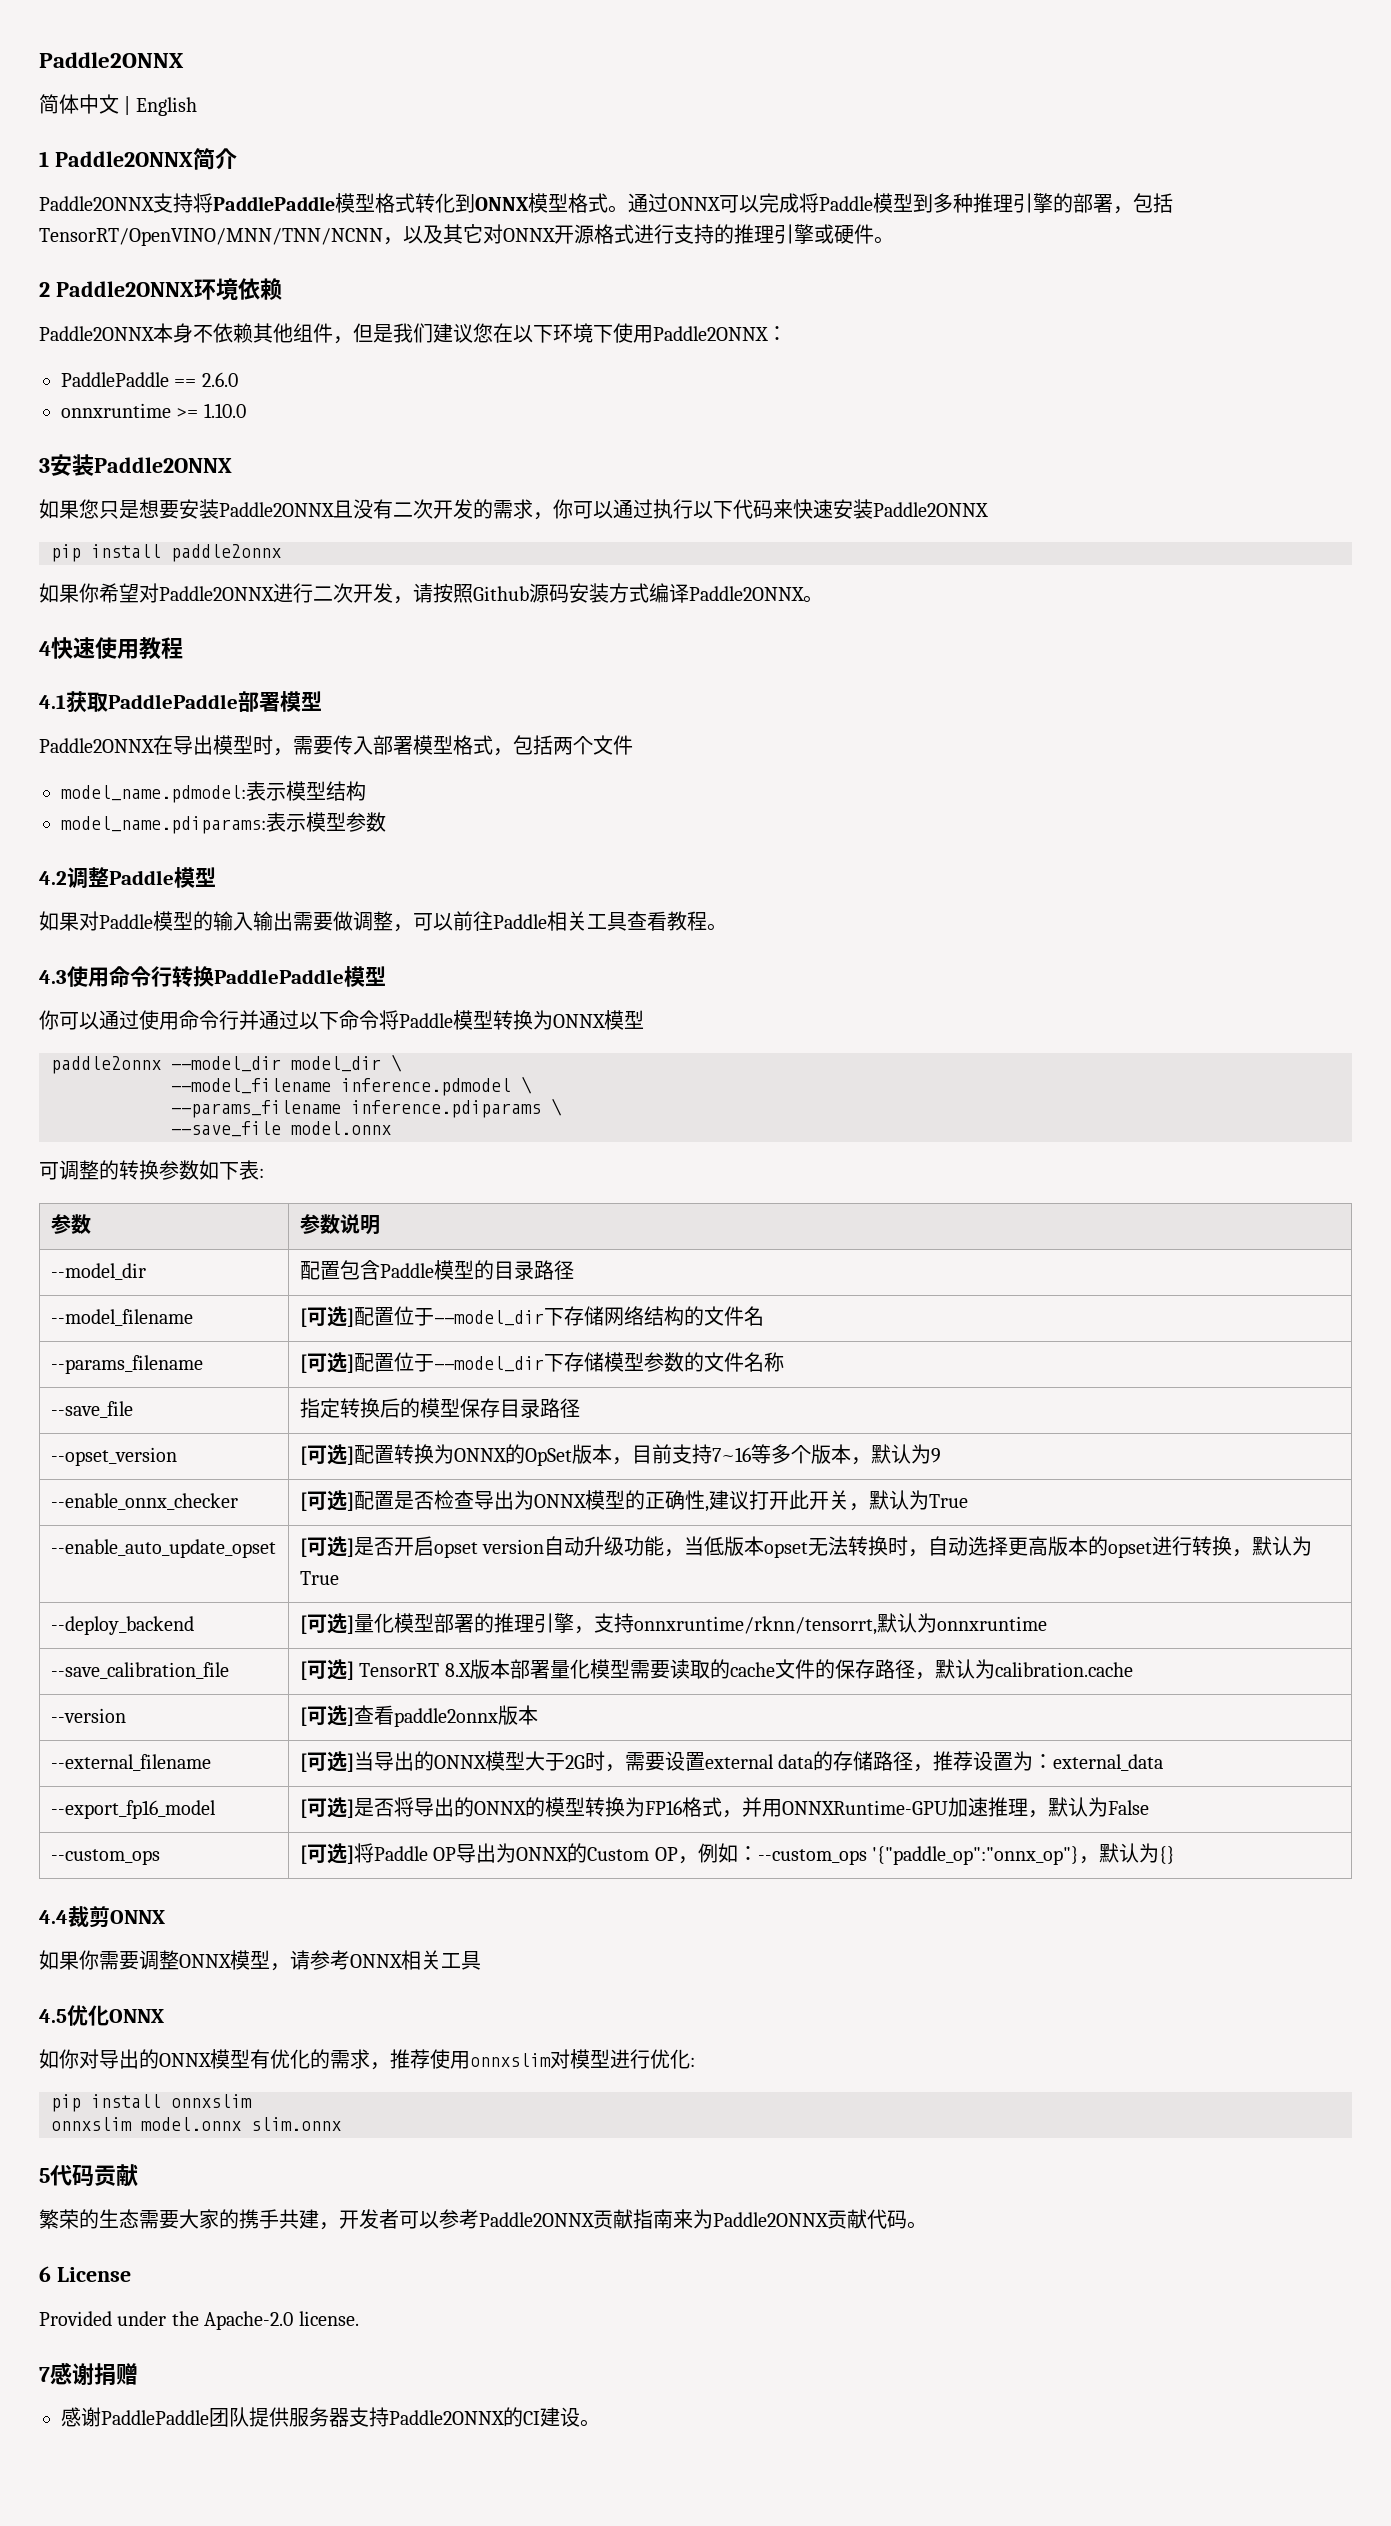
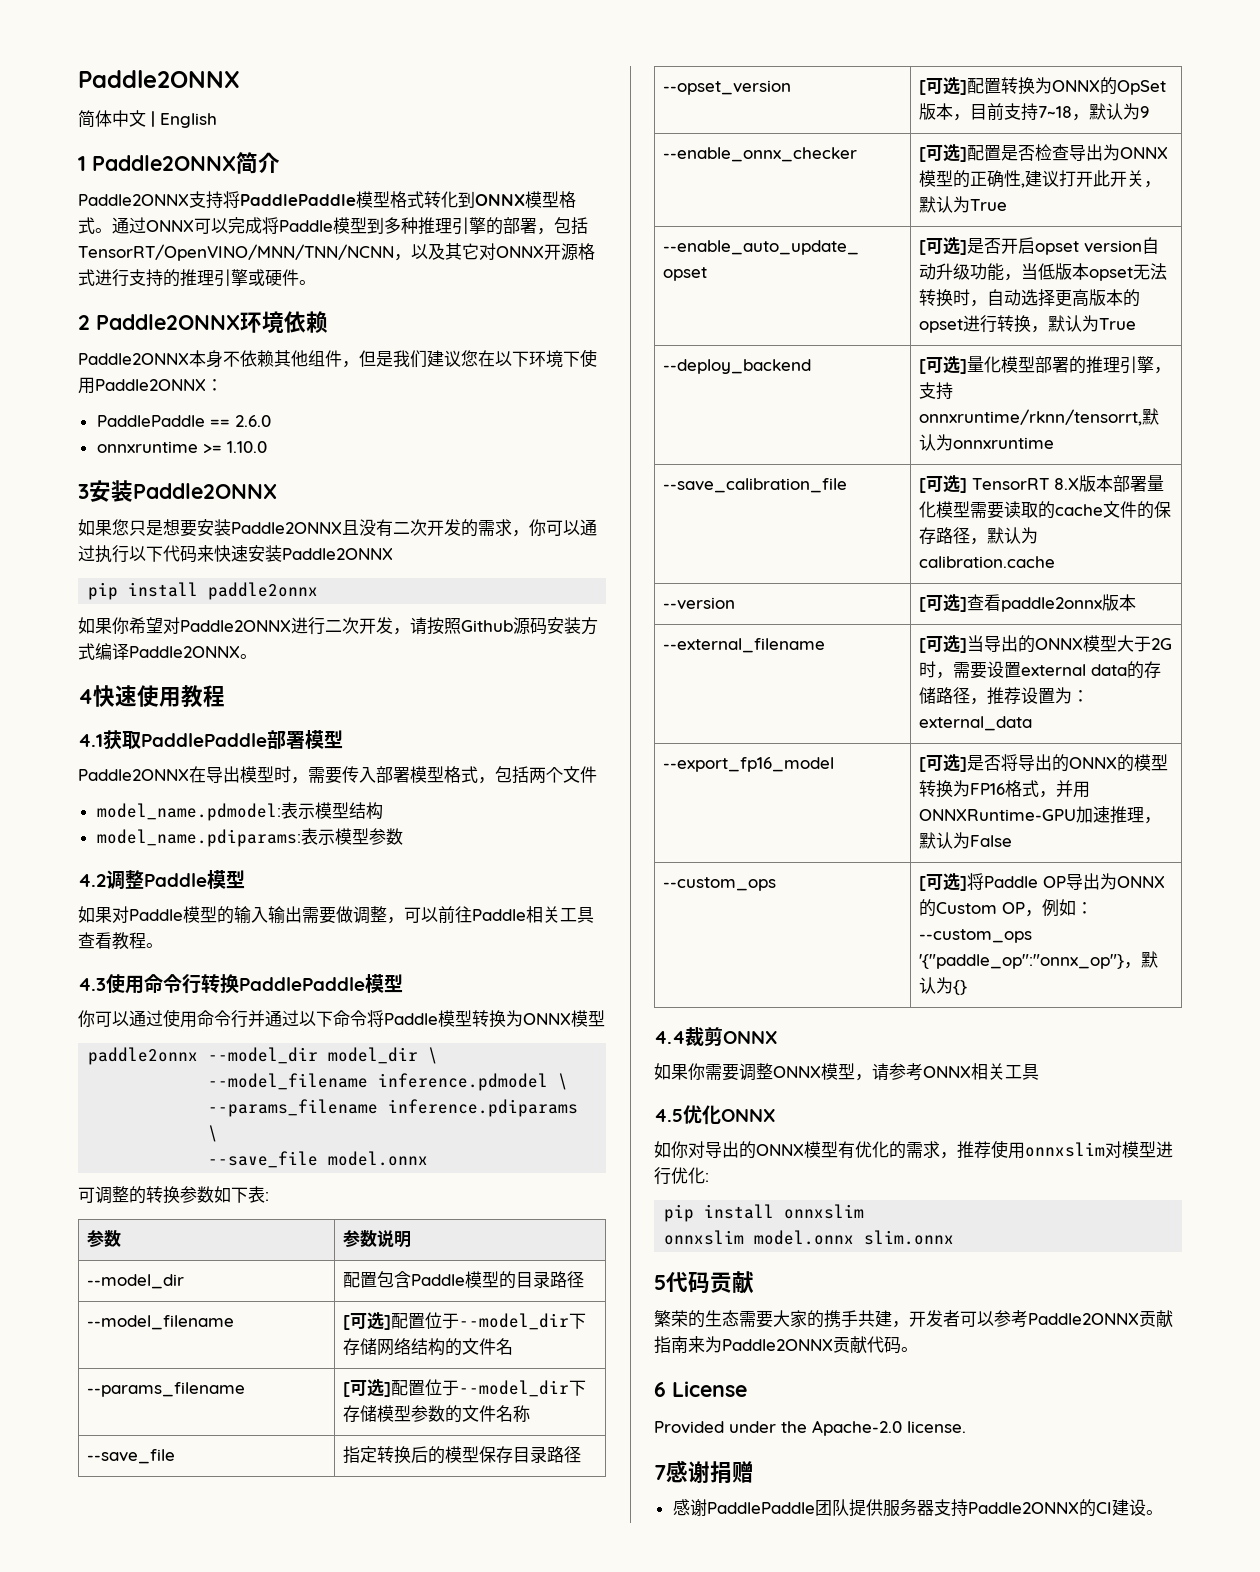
- --opset_version | [可选]配置转换为ONNX的OpSet版本，目前支持7~16等多个版本，默认为9
+ --opset_version | [可选]配置转换为ONNX的OpSet版本，目前支持7~18，默认为9

